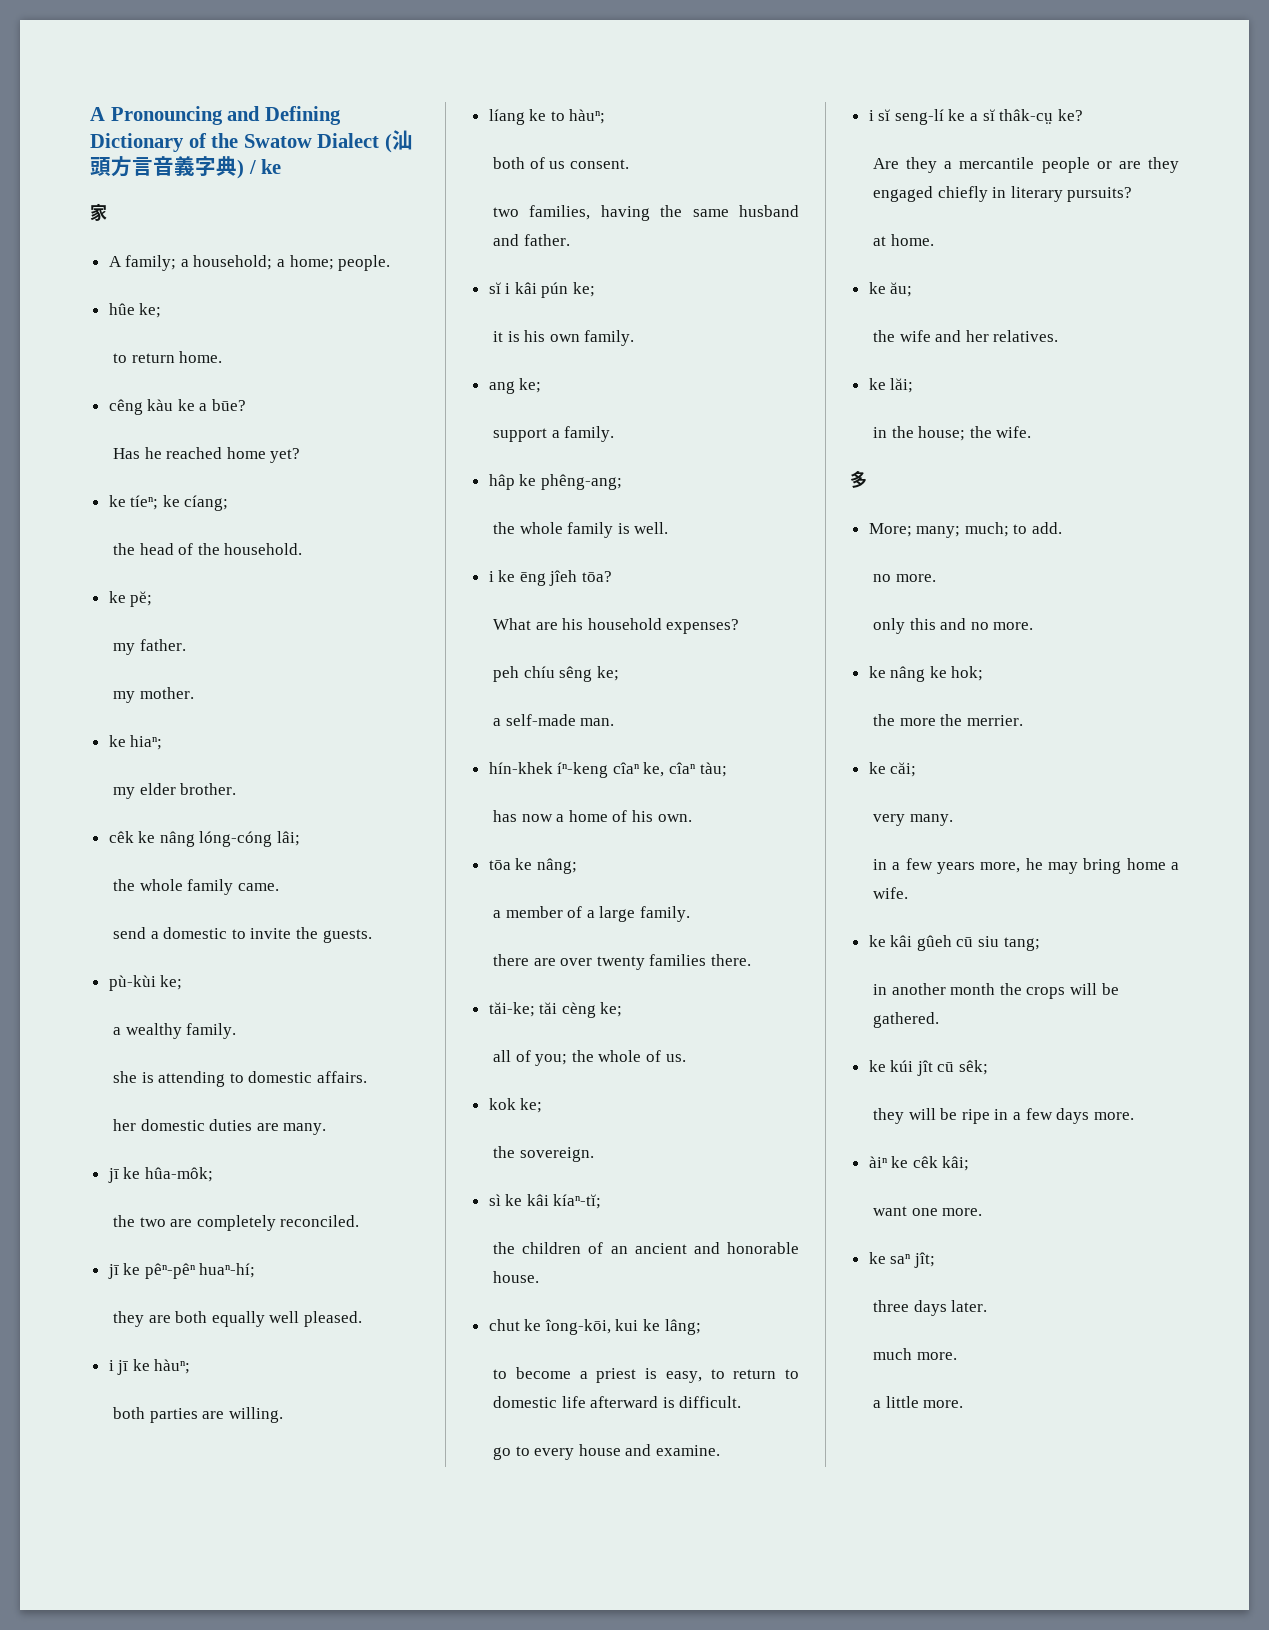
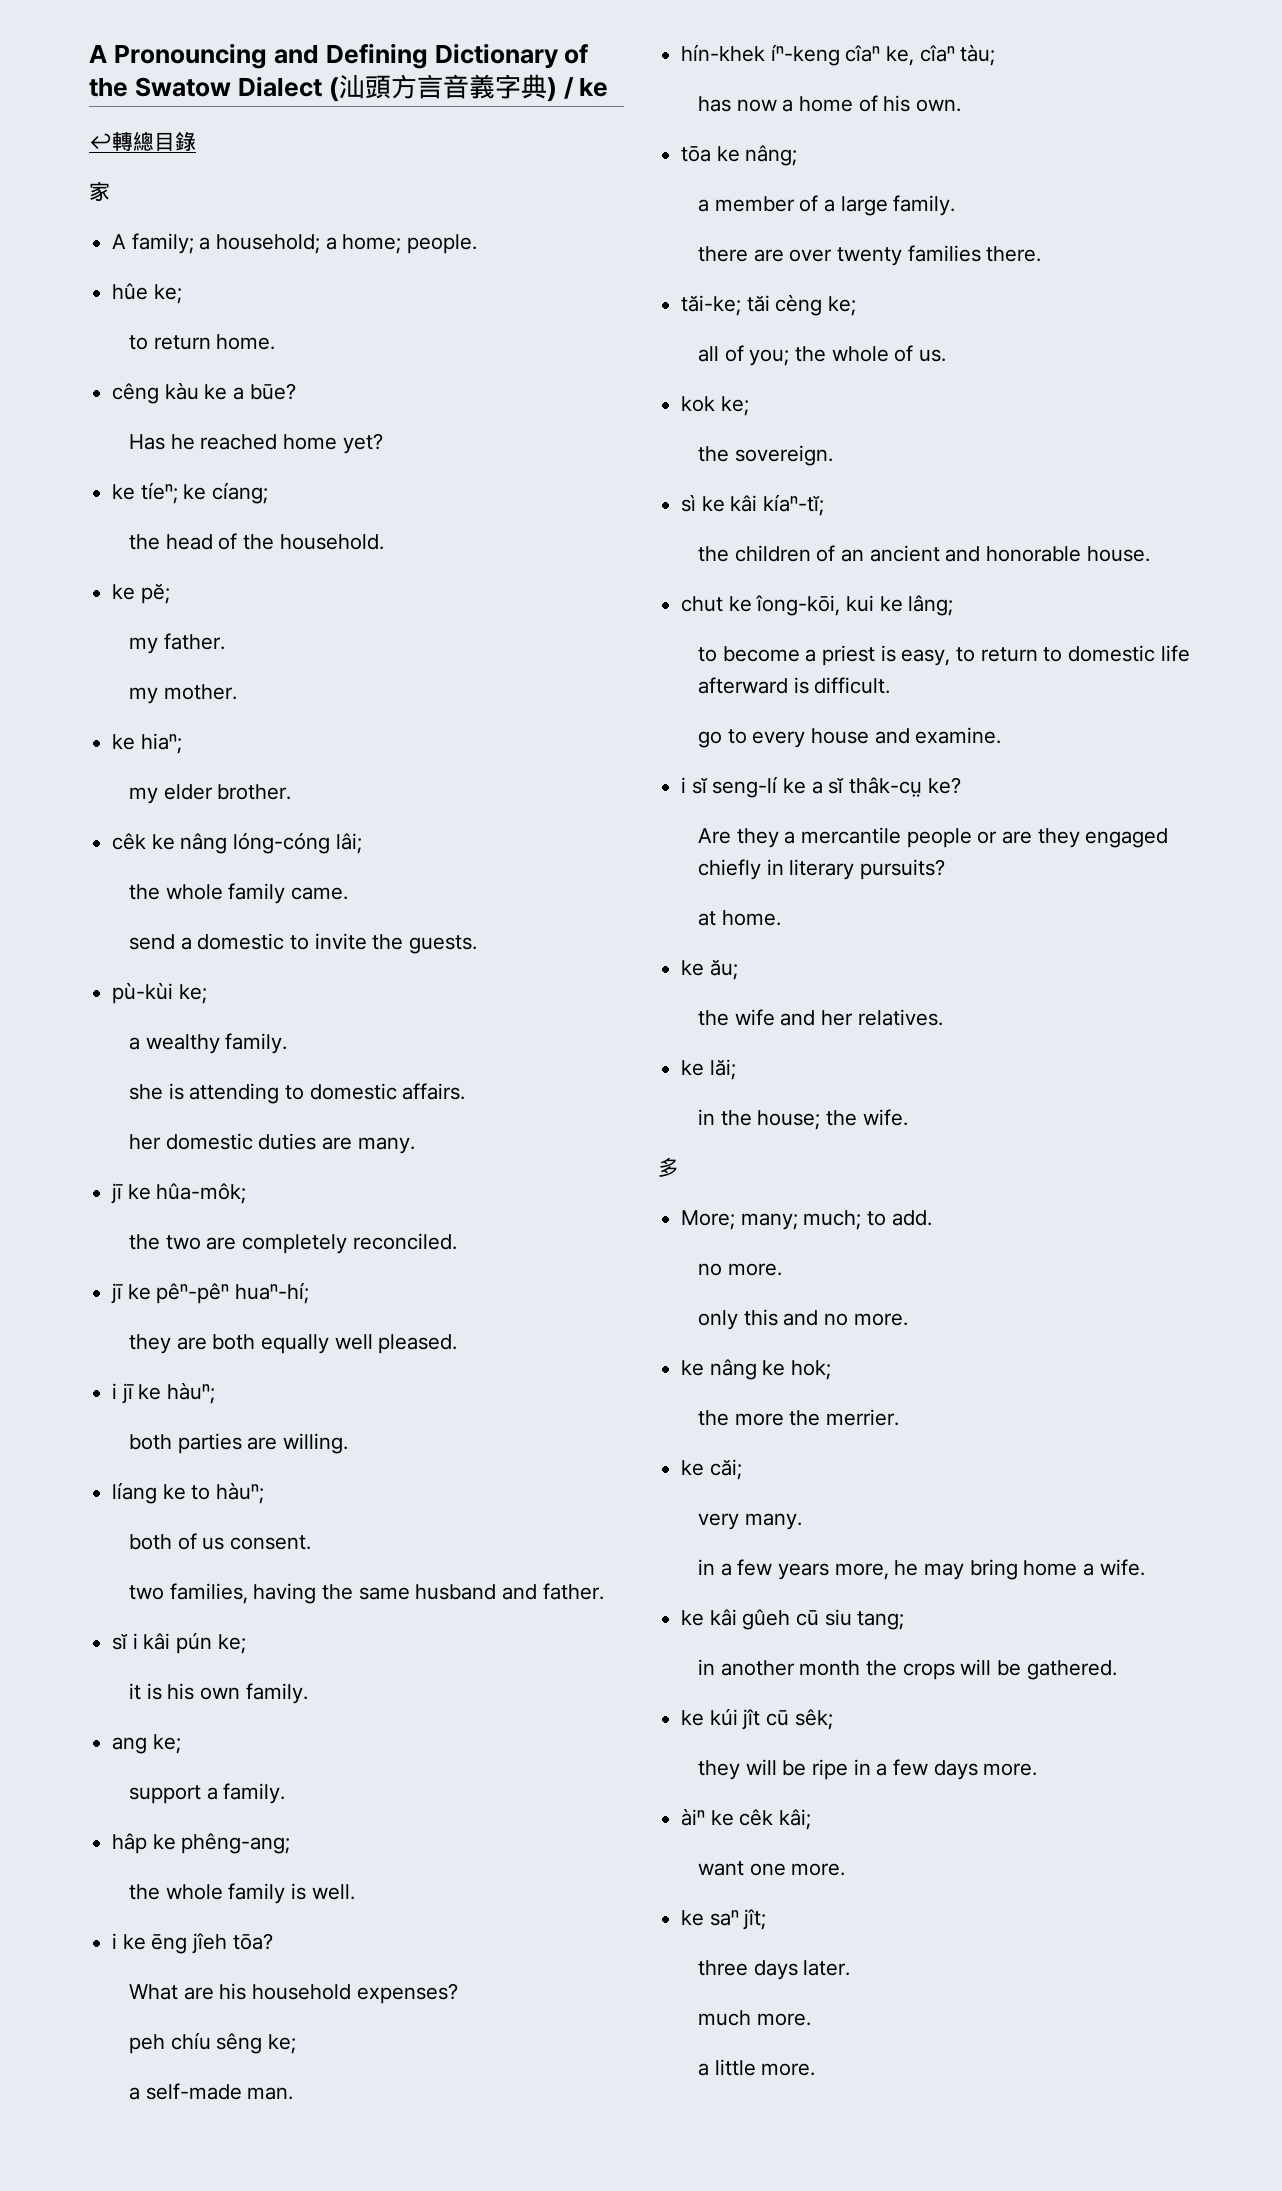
+ ↩轉總目錄

